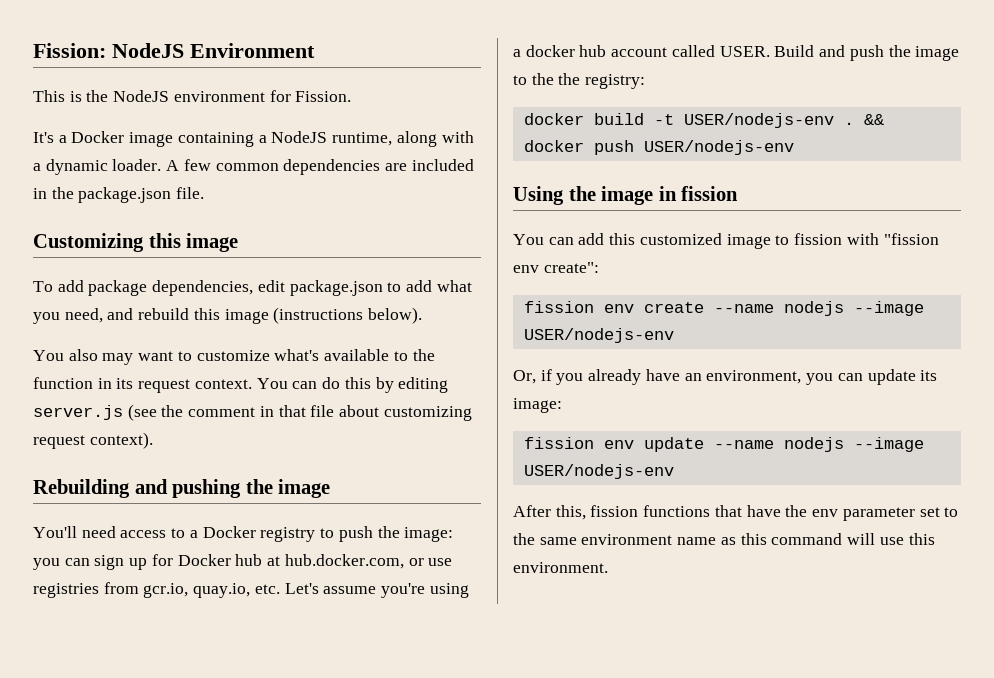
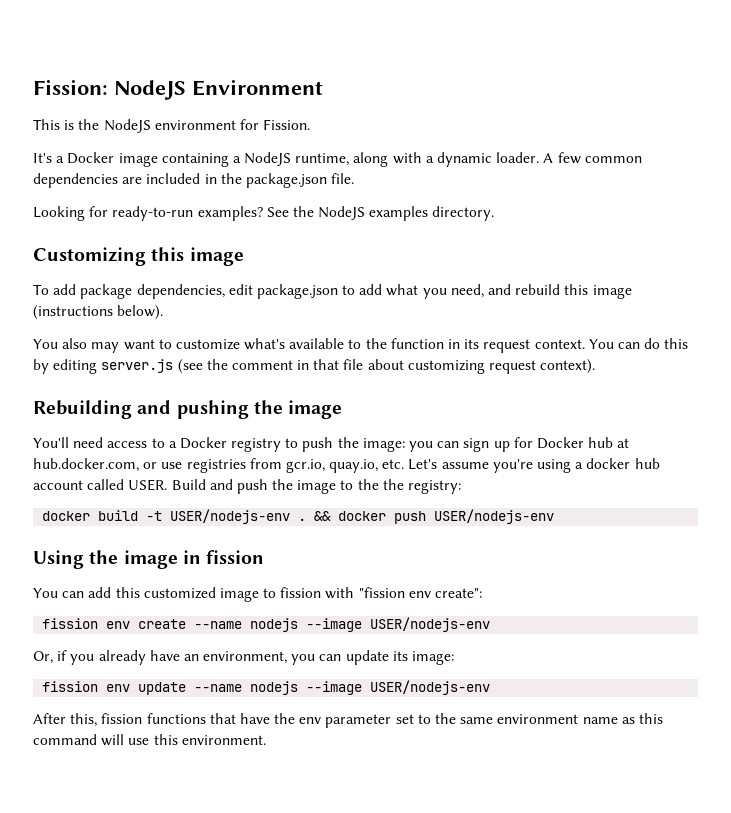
+ Looking for ready-to-run examples? See the NodeJS examples directory.

